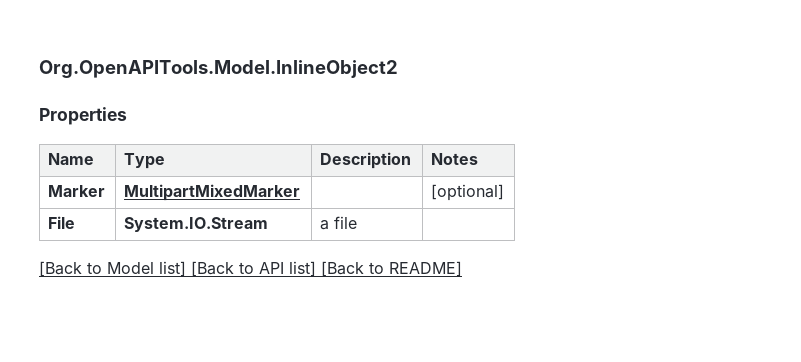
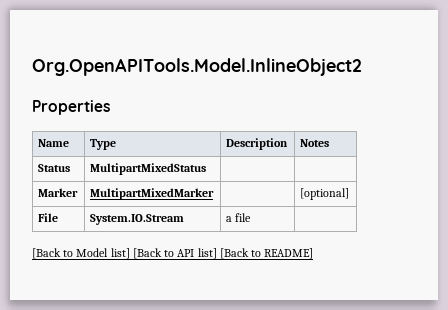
+ Status | MultipartMixedStatus | |

